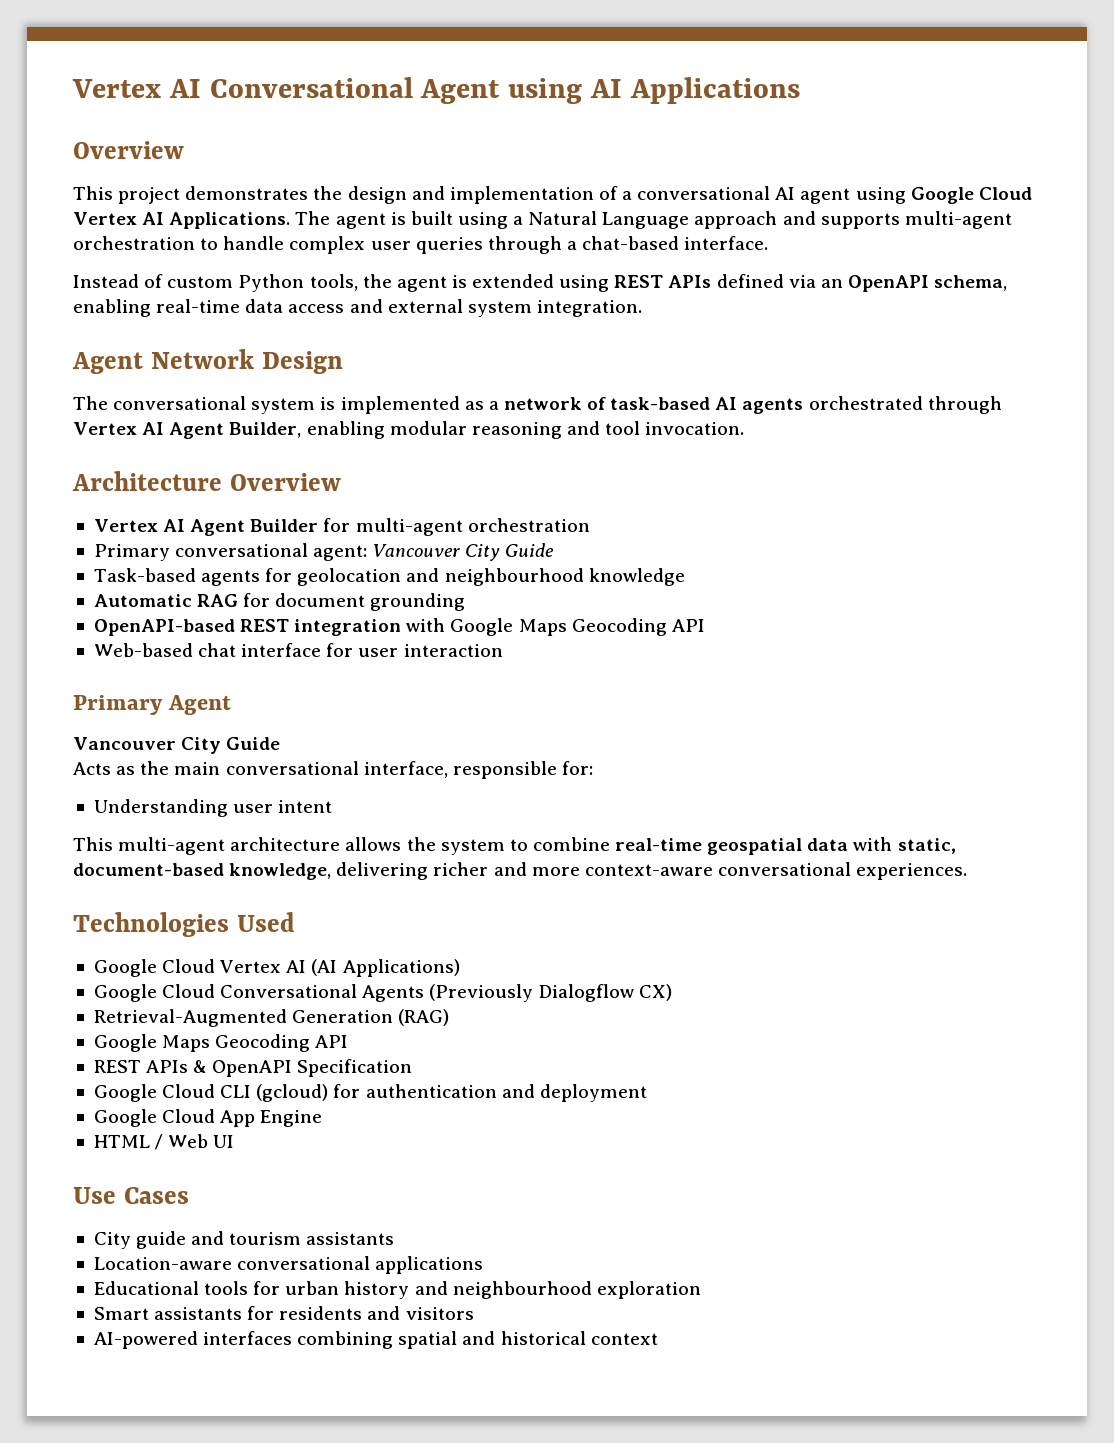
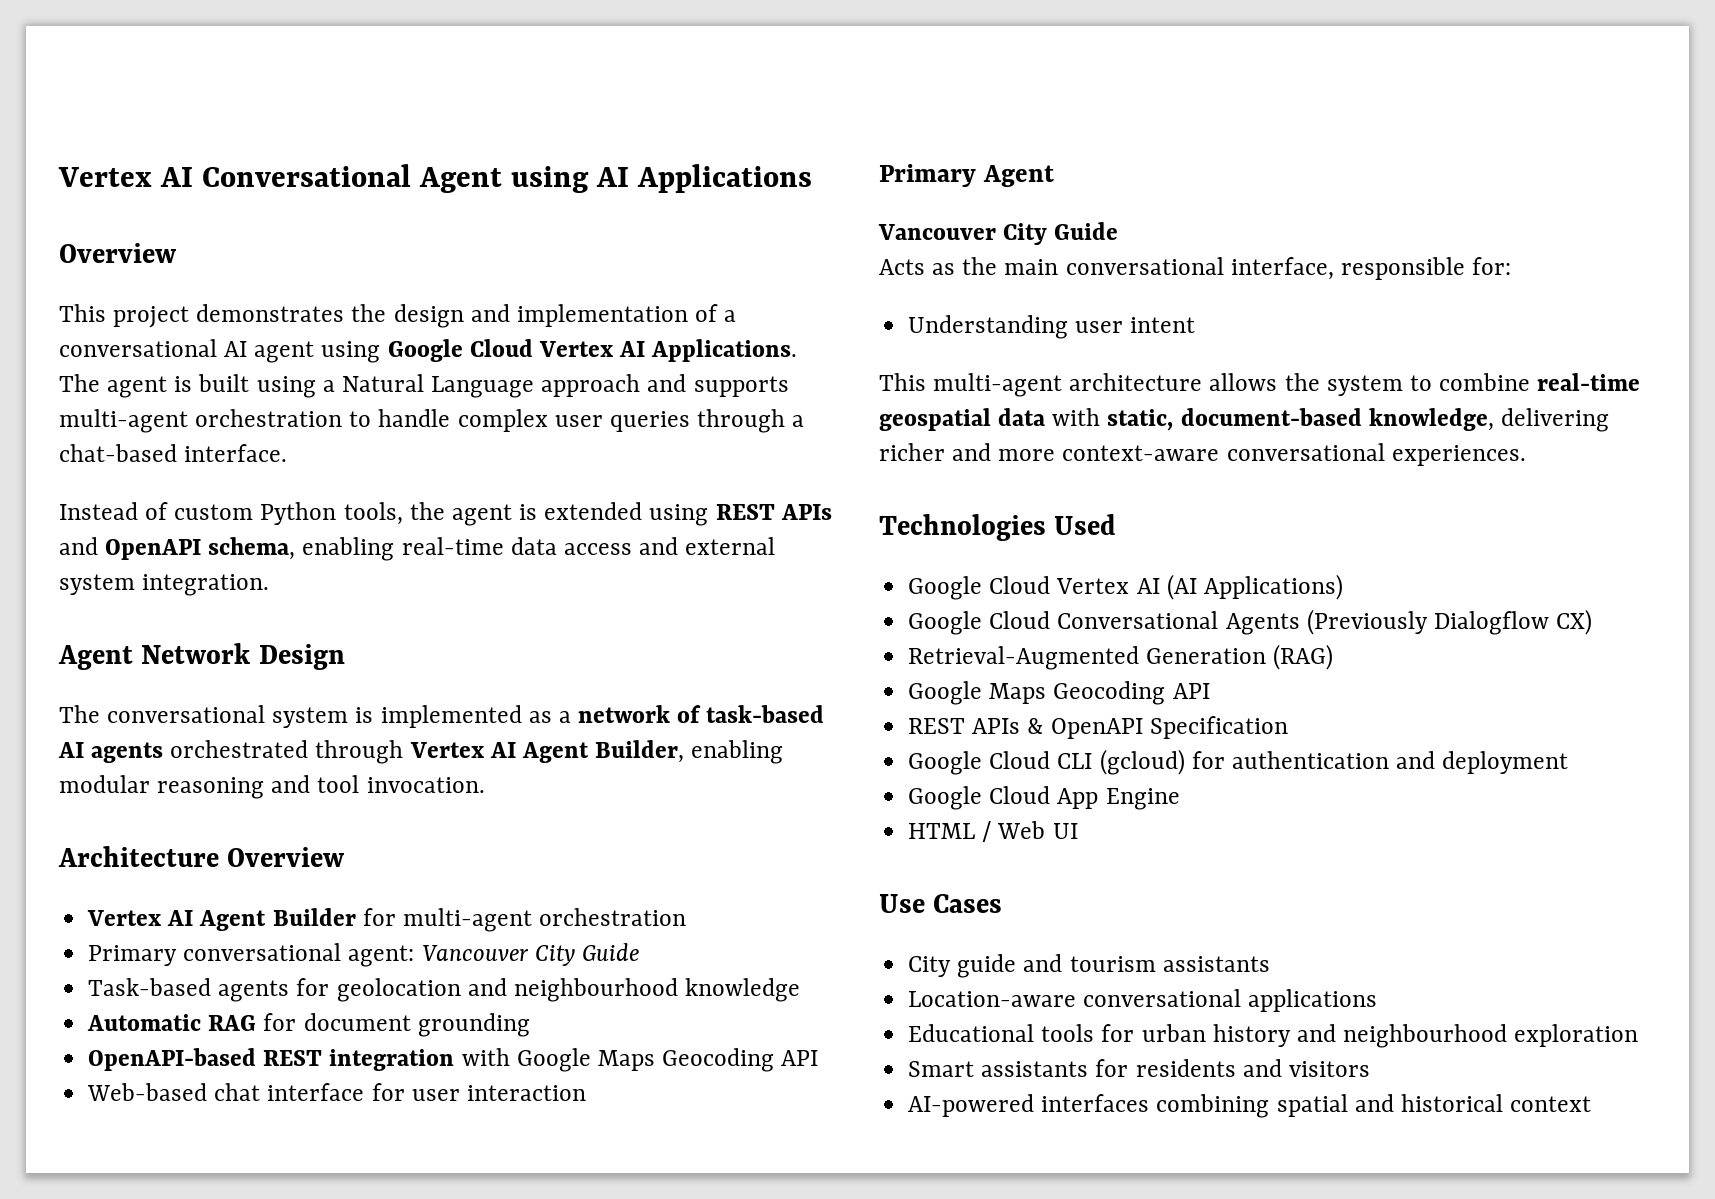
- Instead of custom Python tools, the agent is extended using REST APIs defined via an OpenAPI schema, enabling real-time data access and external system integration.
+ Instead of custom Python tools, the agent is extended using REST APIs and OpenAPI schema, enabling real-time data access and external system integration.

